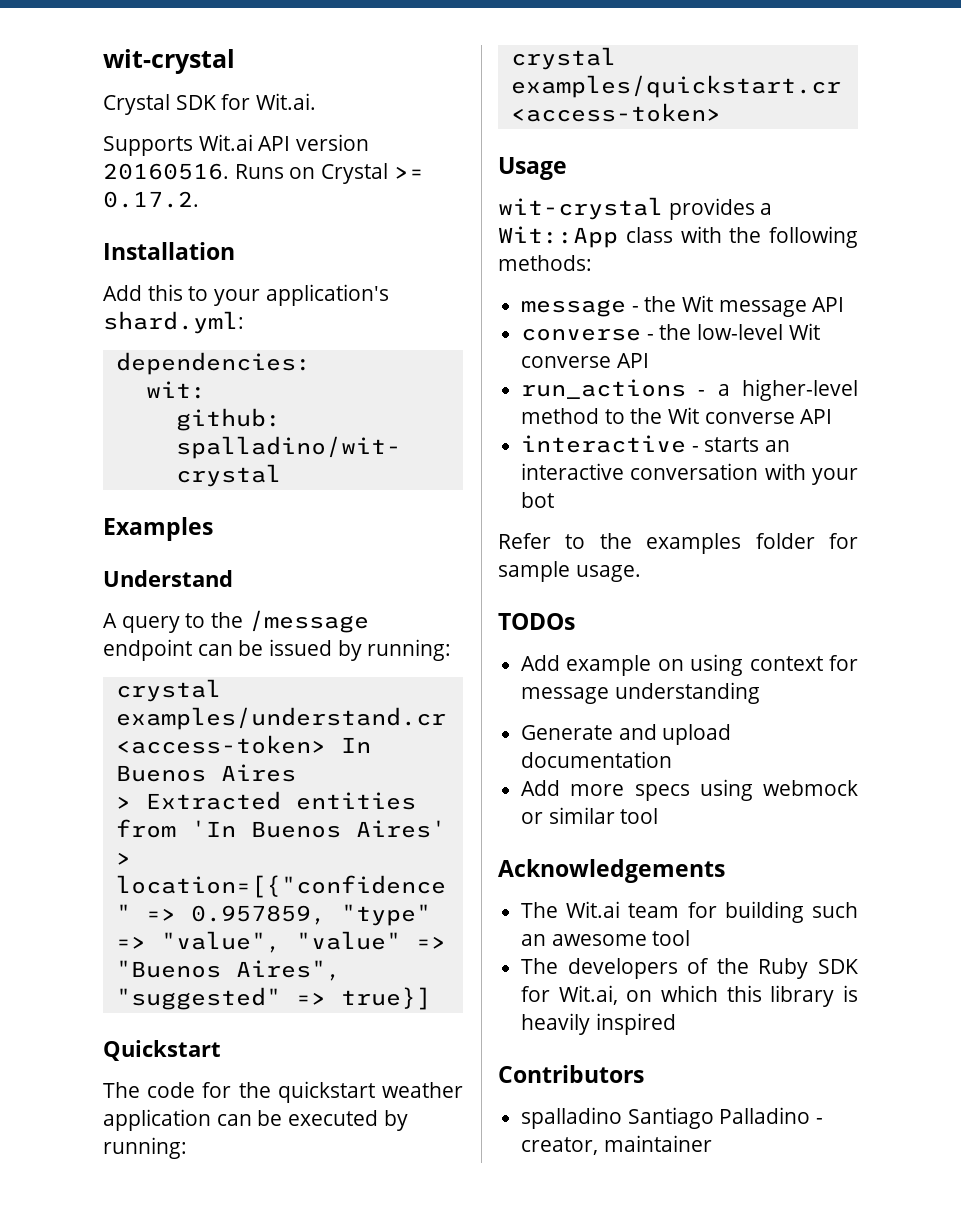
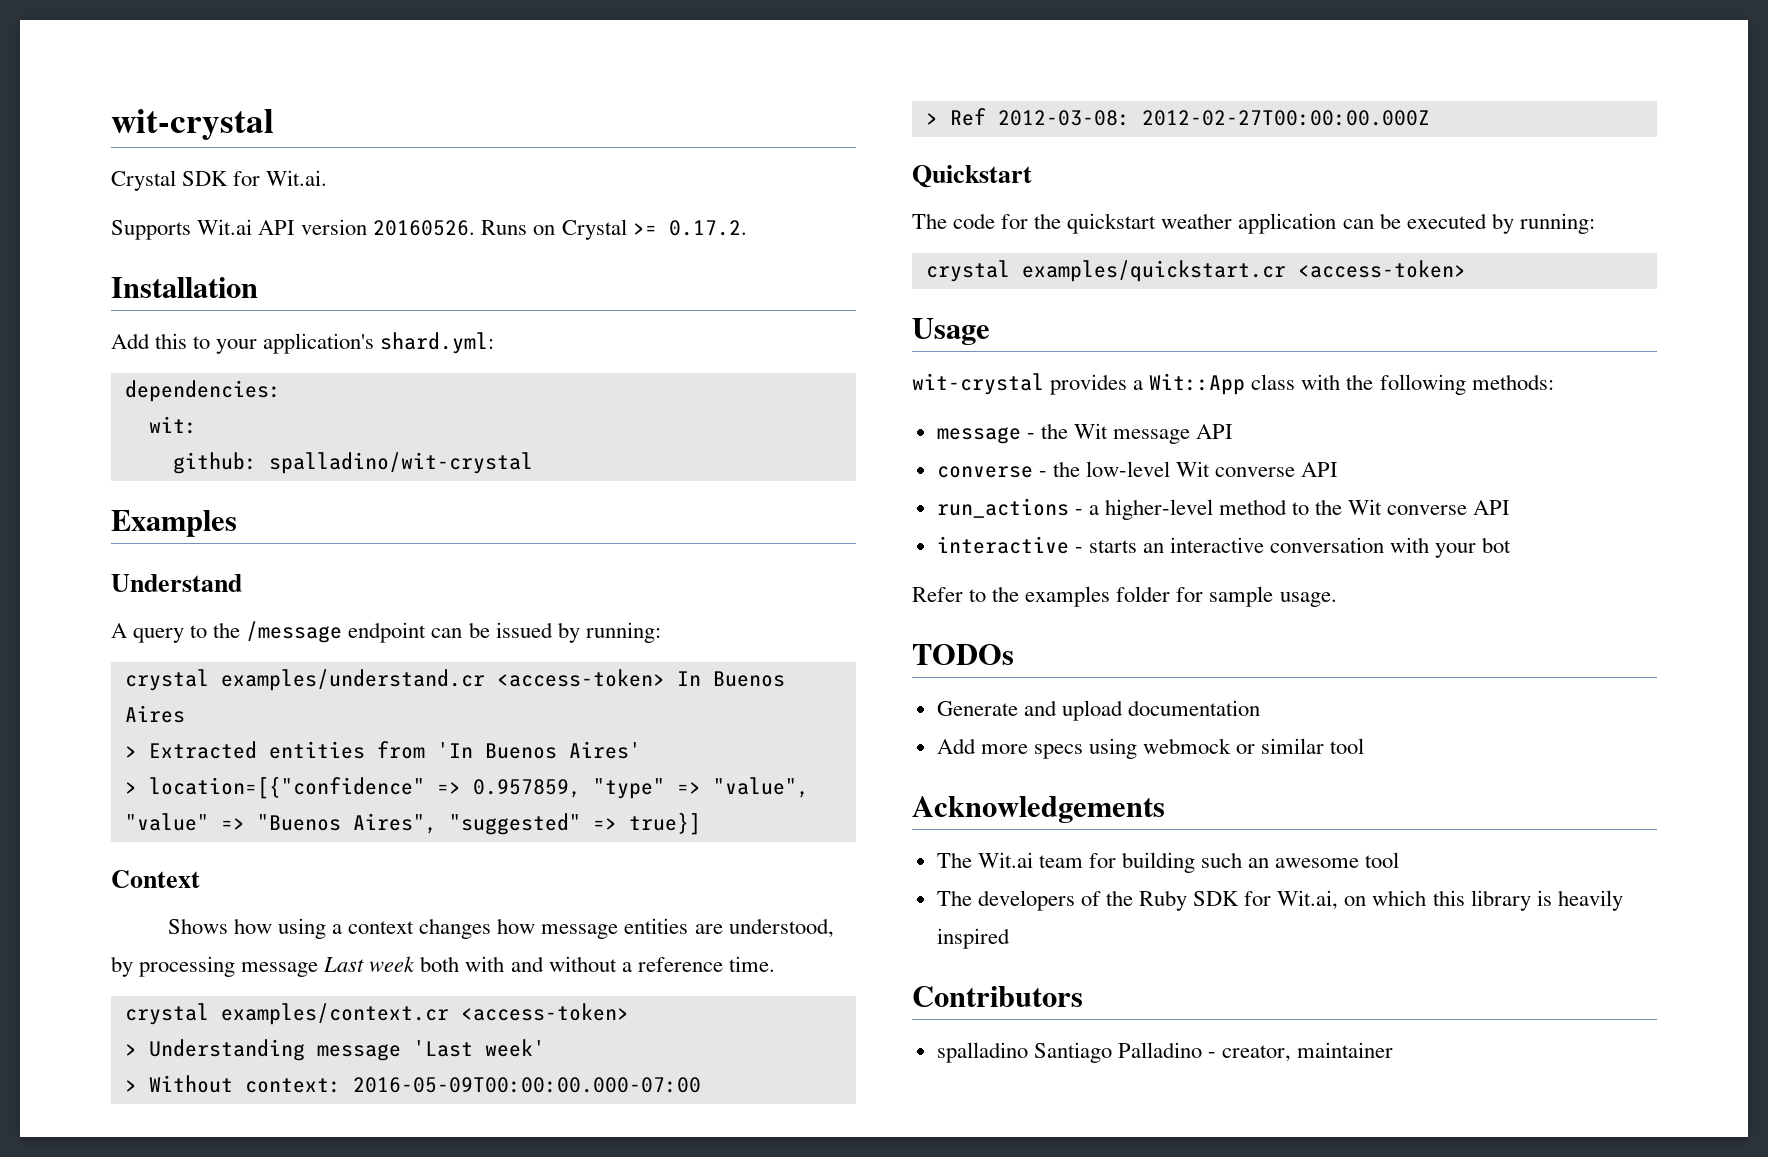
- Supports Wit.ai API version 20160516.
+ Supports Wit.ai API version 20160526.
+ Context
+ Shows how using a context changes how message entities are understood, by processing message Last week both with and without a reference time.
+ crystal examples/context.cr <access-token>
+ > Understanding message 'Last week'
+ > Without context: 2016-05-09T00:00:00.000-07:00
+ > Ref 2012-03-08: 2012-02-27T00:00:00.000Z
- Add example on using context for message understanding

